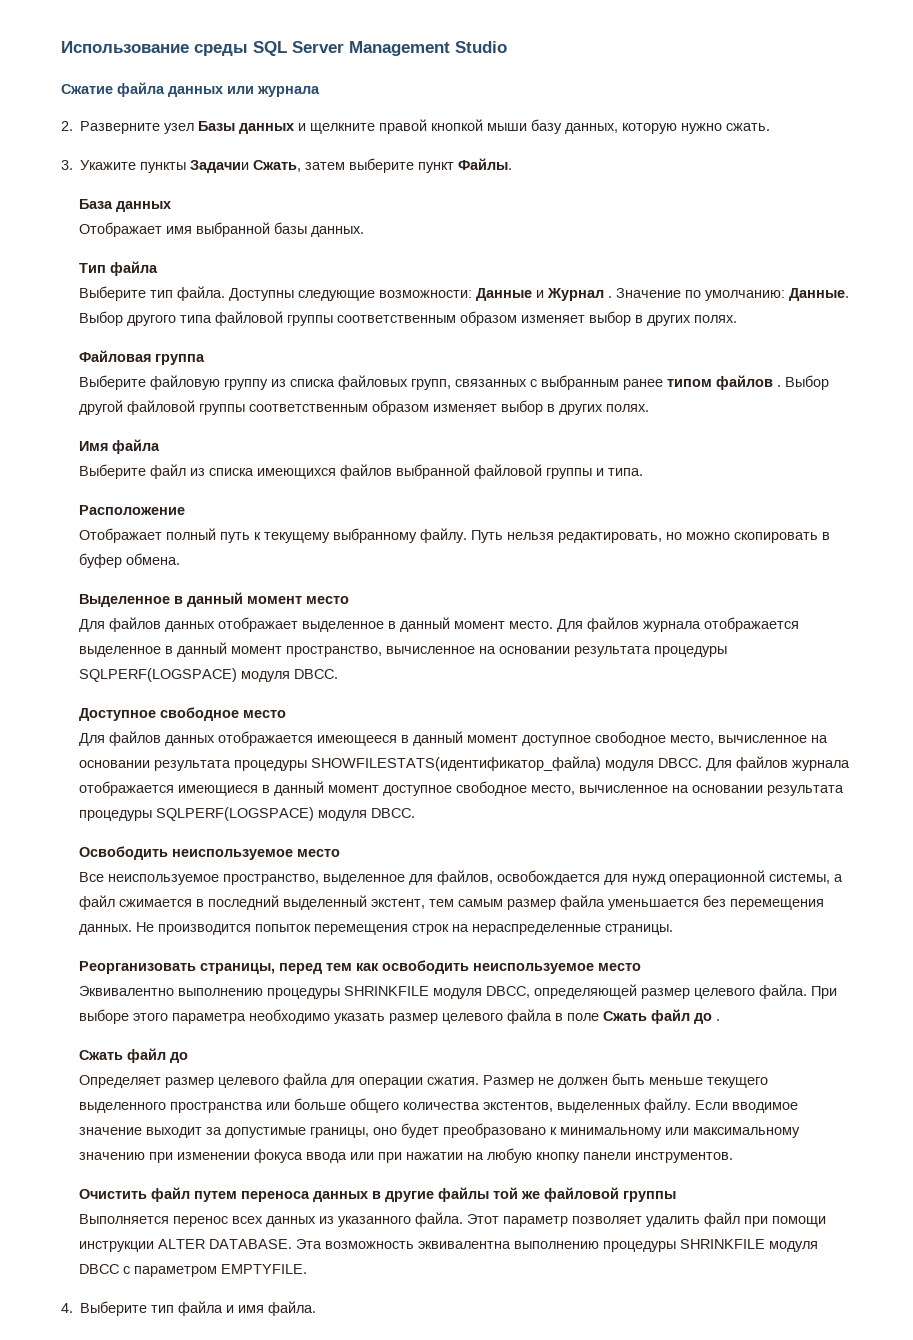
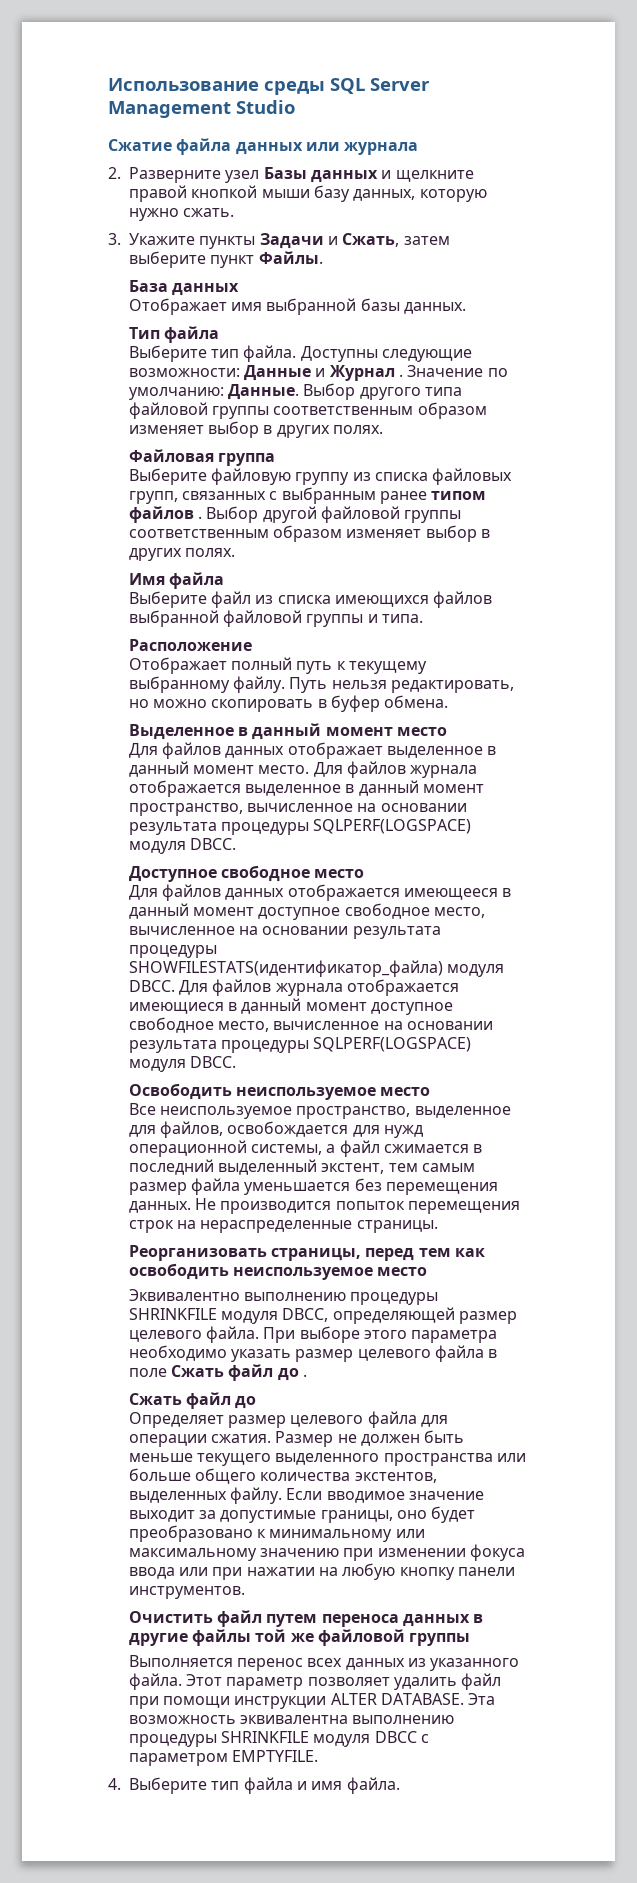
- 3. Укажите пункты Задачии Сжать, затем выберите пункт Файлы.
+ 3. Укажите пункты Задачи и Сжать, затем выберите пункт Файлы.

